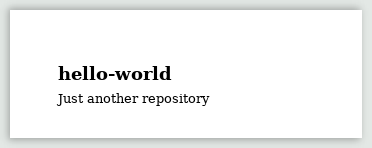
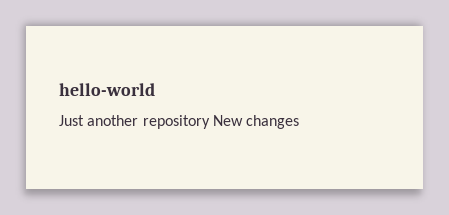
- Just another repository
+ Just another repository New changes

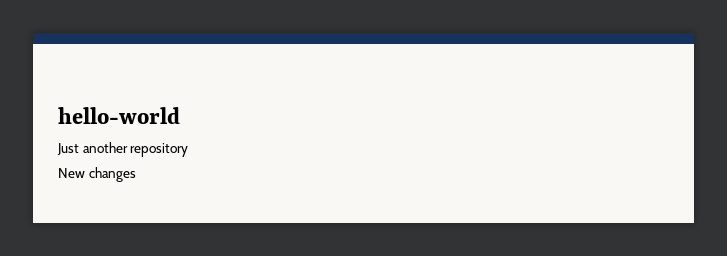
- Just another repository New changes
+ Just another repository
+ New changes

